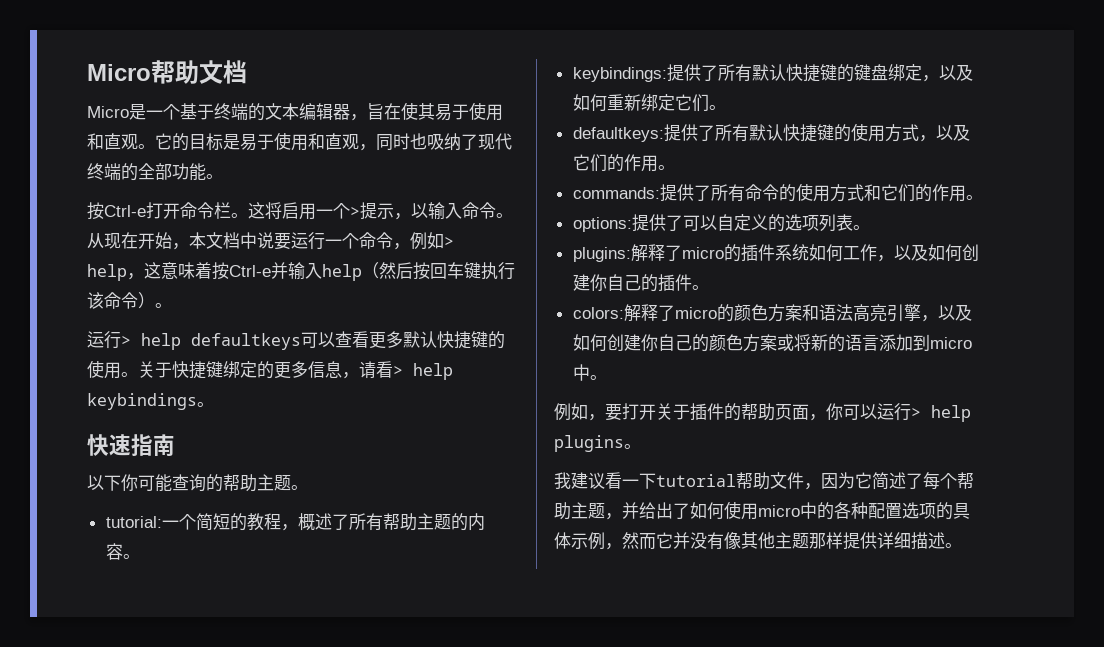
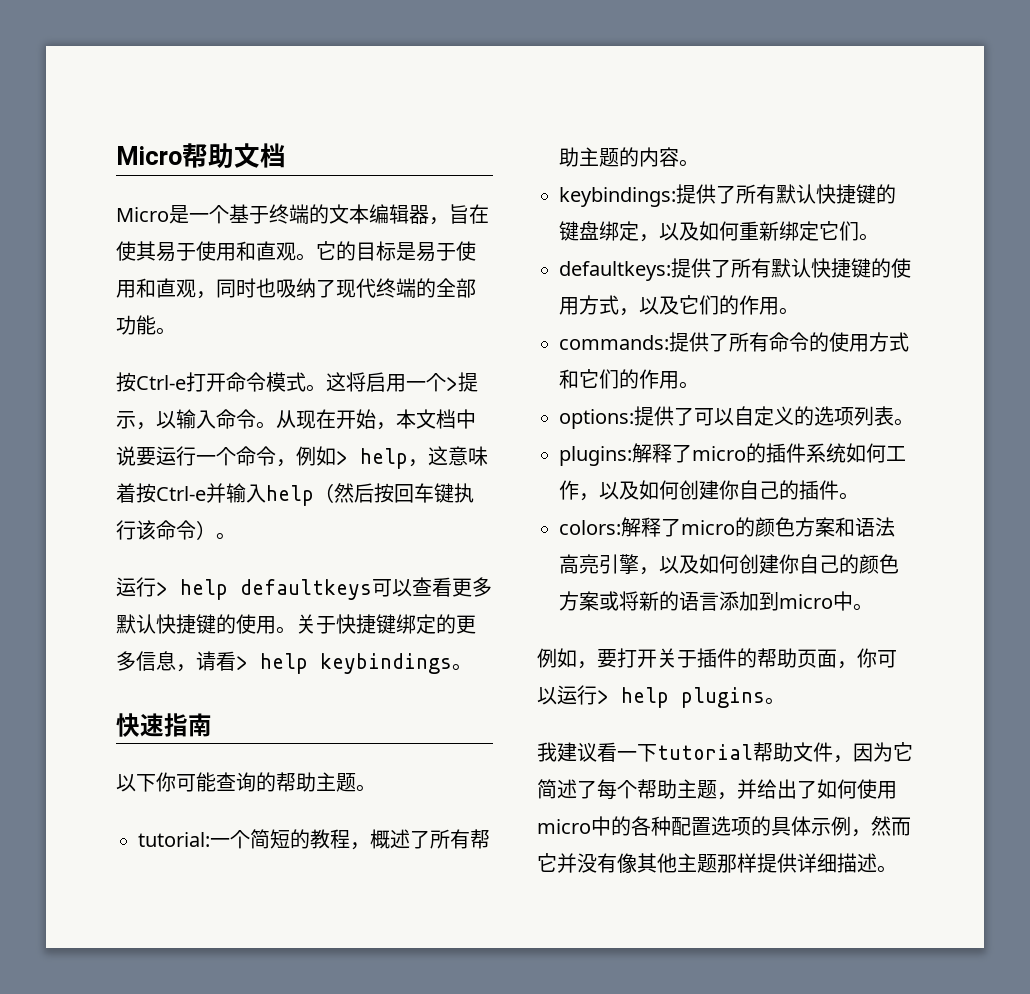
- 按Ctrl-e打开命令栏。
+ 按Ctrl-e打开命令模式。

